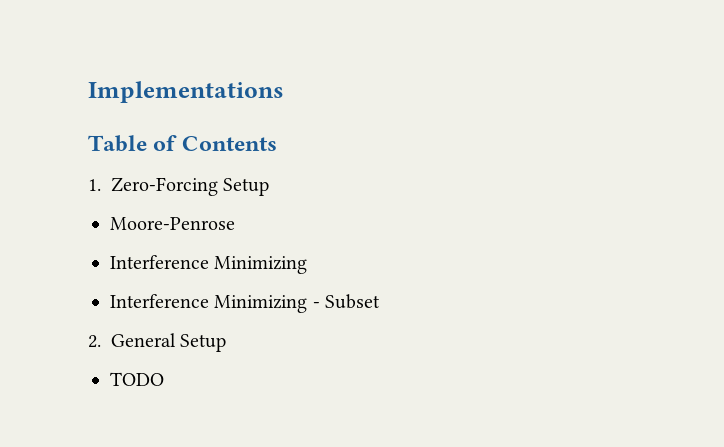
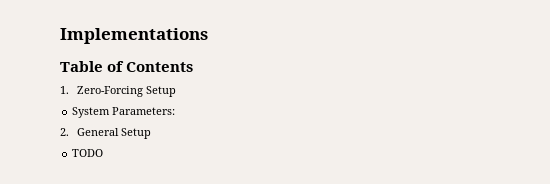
- Moore-Penrose
- Interference Minimizing
- Interference Minimizing - Subset
+ System Parameters:

